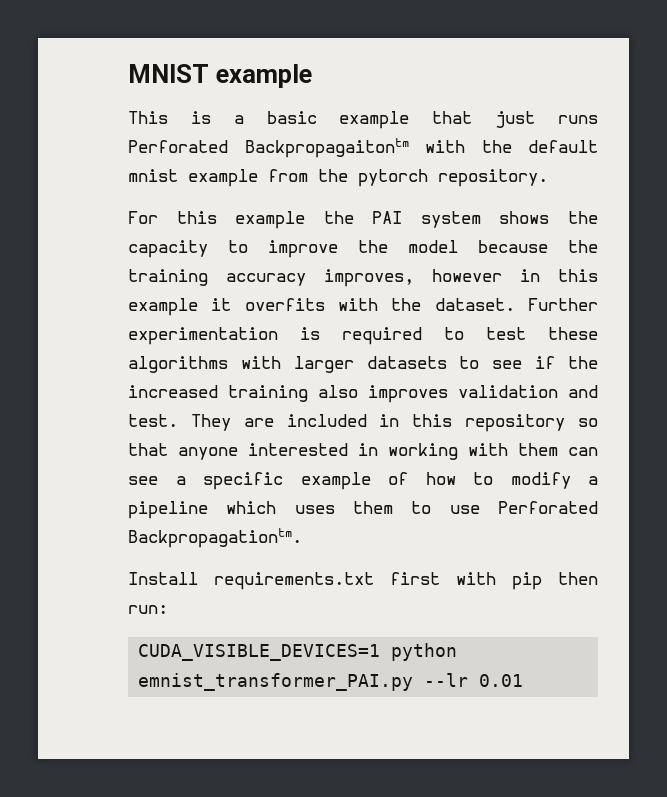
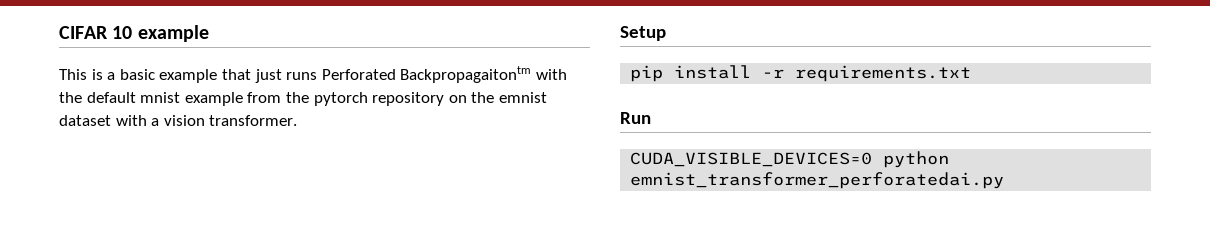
- MNIST example
+ CIFAR 10 example
- This is a basic example that just runs Perforated Backpropagaitontm with the default mnist example from the pytorch repository.
- For this example the PAI system shows the capacity to improve the model because the training accuracy improves, however in this example it overfits with the dataset. Further experimentation is required to test these algorithms with larger datasets to see if the increased training also improves validation and test. They are included in this repository so that anyone interested in working with them can see a specific example of how to modify a pipeline which uses them to use Perforated Backpropagationtm.
- Install requirements.txt first with pip then run:
- CUDA_VISIBLE_DEVICES=1 python emnist_transformer_PAI.py --lr 0.01
+ This is a basic example that just runs Perforated Backpropagaitontm with the default mnist example from the pytorch repository on the emnist dataset with a vision transformer.
+ Setup
+ pip install -r requirements.txt
+ Run
+ CUDA_VISIBLE_DEVICES=0 python emnist_transformer_perforatedai.py

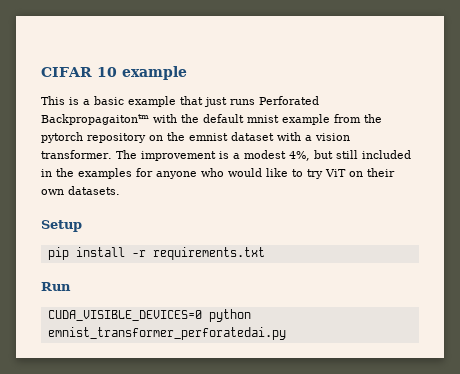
+ The improvement is a modest 4%, but still included in the examples for anyone who would like to try ViT on their own datasets.

